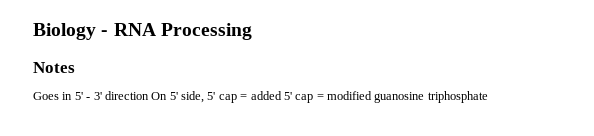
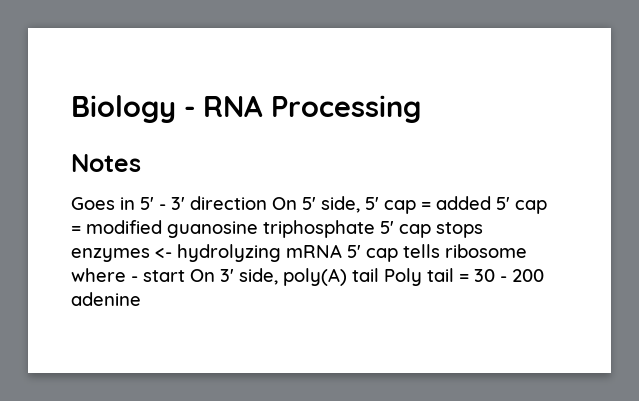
- Goes in 5' - 3' direction On 5' side, 5' cap = added 5' cap = modified guanosine triphosphate
+ Goes in 5' - 3' direction On 5' side, 5' cap = added 5' cap = modified guanosine triphosphate 5' cap stops enzymes <- hydrolyzing mRNA 5' cap tells ribosome where - start On 3' side, poly(A) tail Poly tail = 30 - 200 adenine

